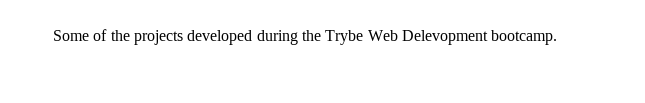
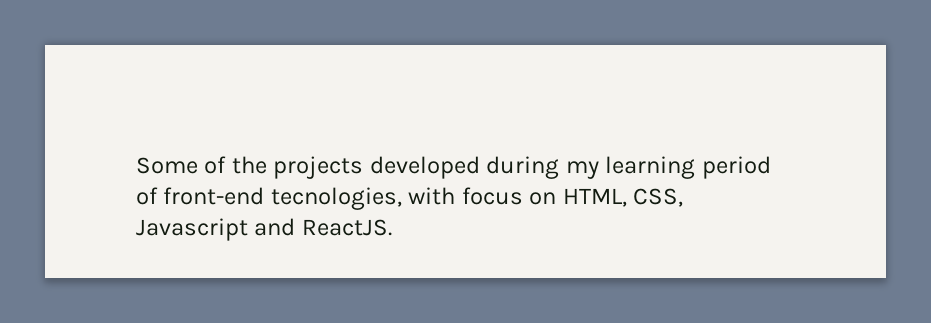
- Some of the projects developed during the Trybe Web Delevopment bootcamp.
+ Some of the projects developed during my learning period of front-end tecnologies, with focus on HTML, CSS, Javascript and ReactJS.

